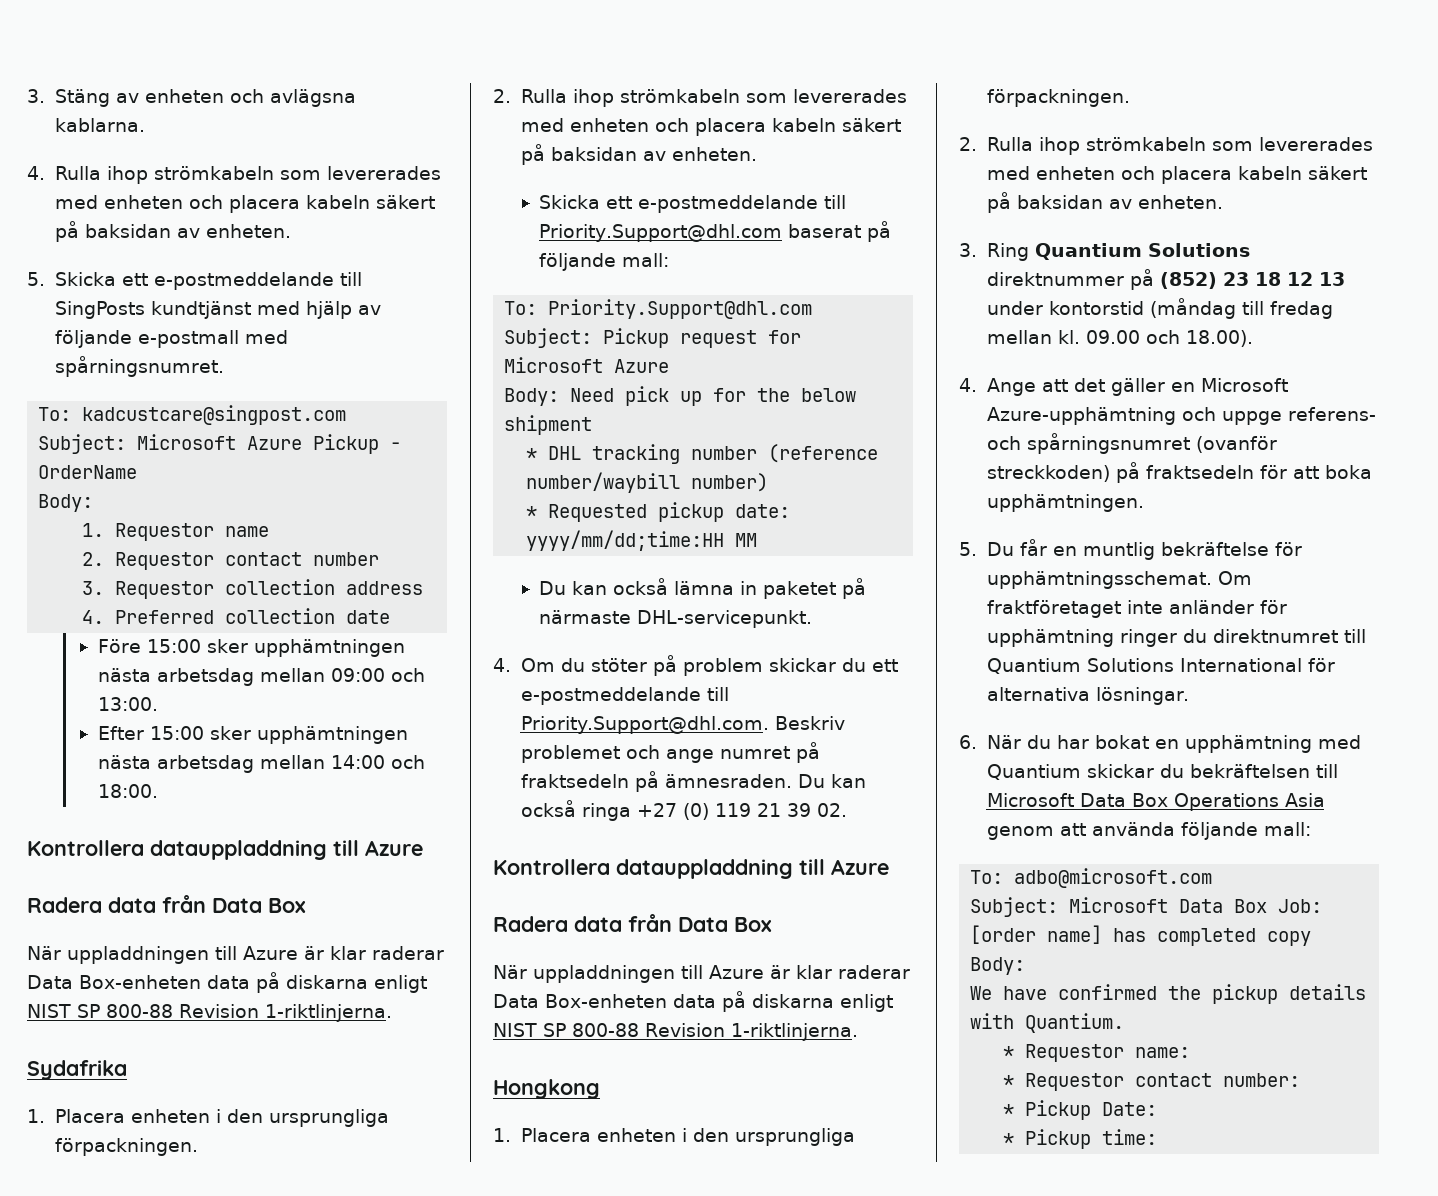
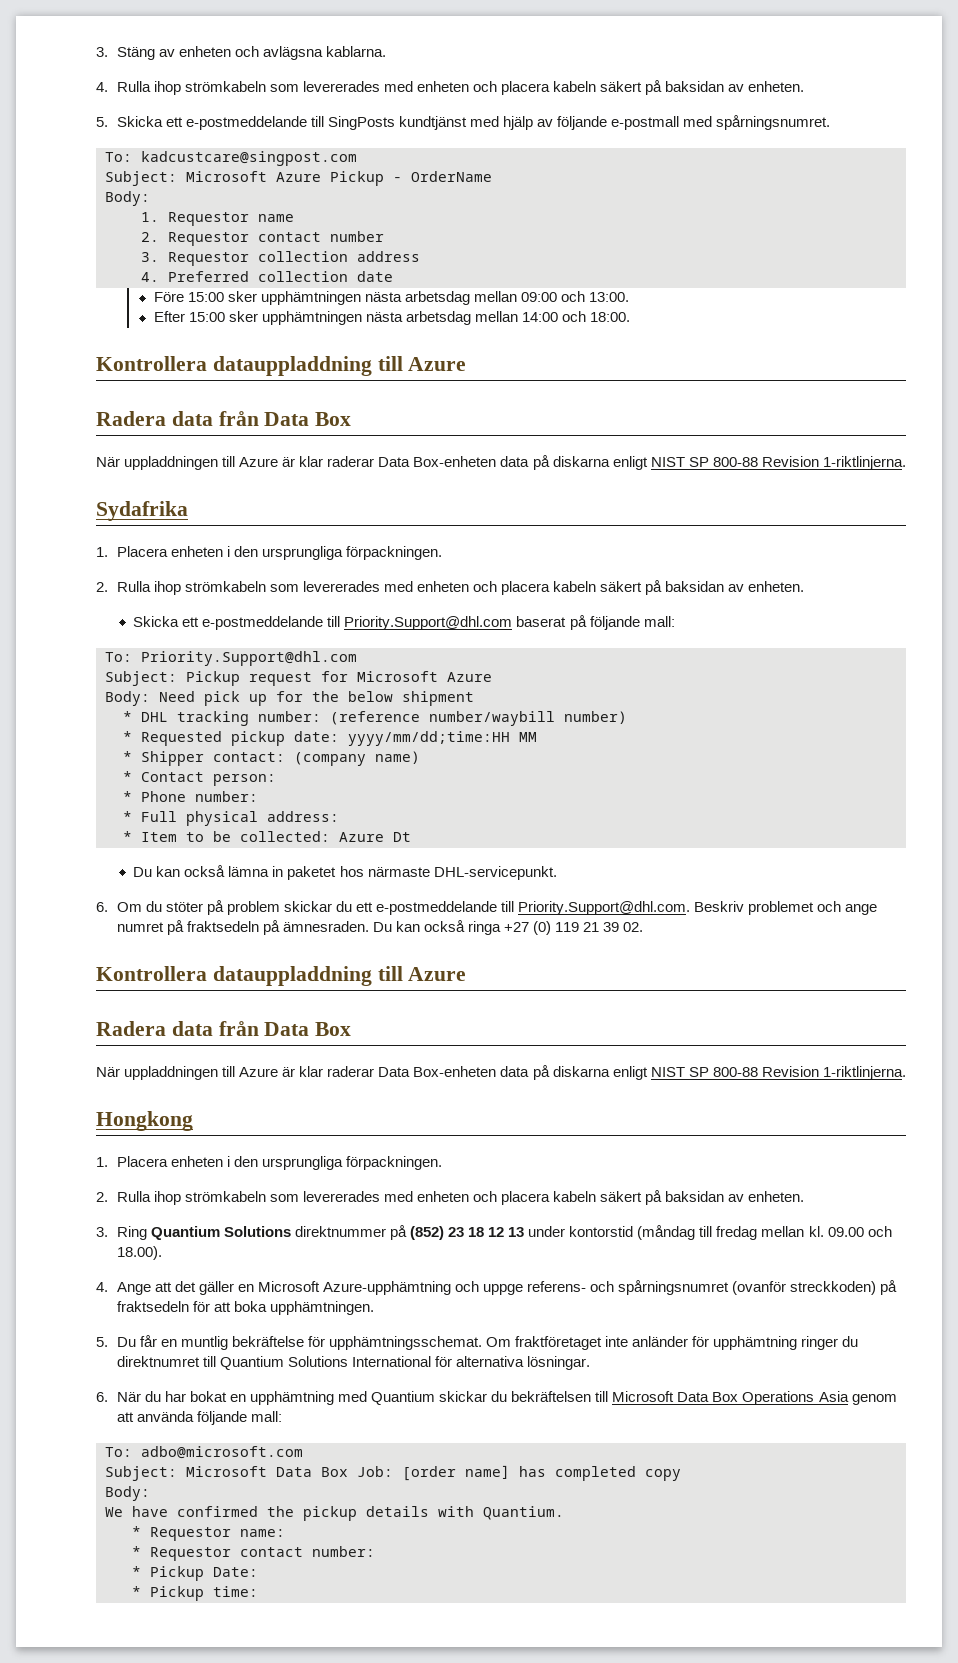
- * DHL tracking number (reference number/waybill number)
+ * DHL tracking number: (reference number/waybill number)
+ * Shipper contact: (company name)
+ * Contact person:
+ * Phone number:
+ * Full physical address:
+ * Item to be collected: Azure Dt
- Du kan också lämna in paketet på närmaste DHL-servicepunkt.
+ Du kan också lämna in paketet hos närmaste DHL-servicepunkt.
- 4. Om du stöter på problem skickar du ett e-postmeddelande till Priority.Support@dhl.com. Beskriv problemet och ange numret på fraktsedeln på ämnesraden.
+ 6. Om du stöter på problem skickar du ett e-postmeddelande till Priority.Support@dhl.com. Beskriv problemet och ange numret på fraktsedeln på ämnesraden.

